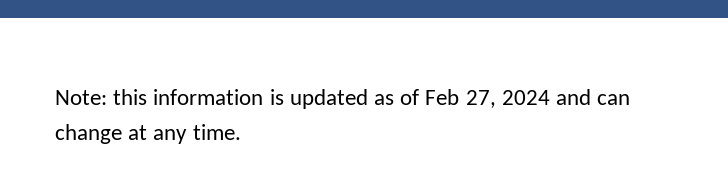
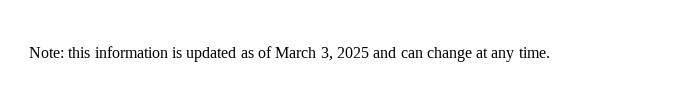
- Note: this information is updated as of Feb 27, 2024 and can change at any time.
+ Note: this information is updated as of March 3, 2025 and can change at any time.

